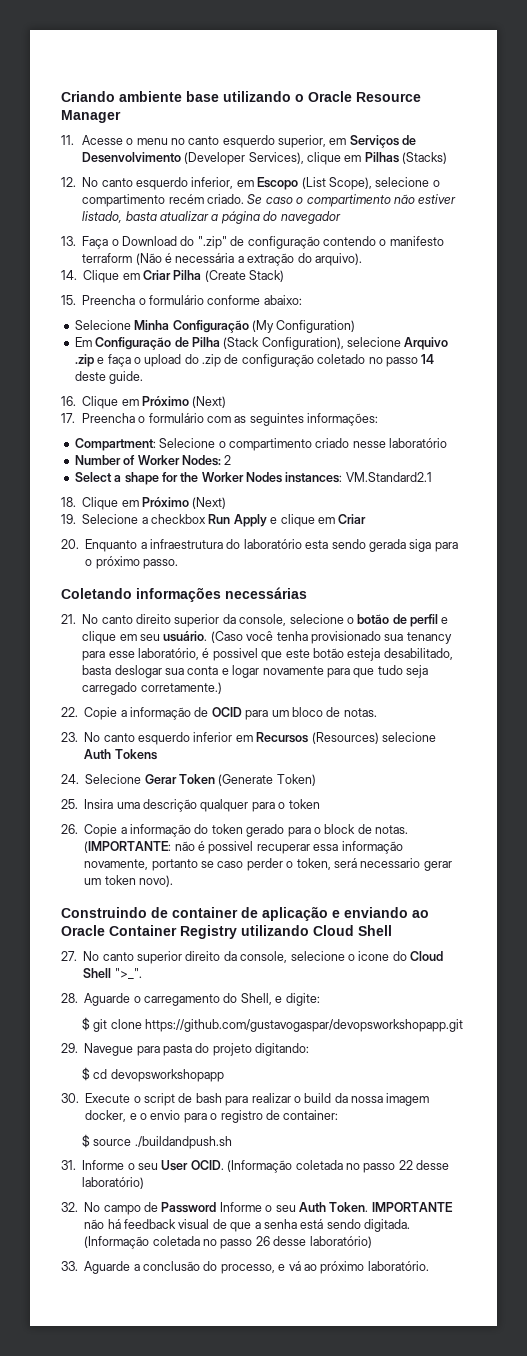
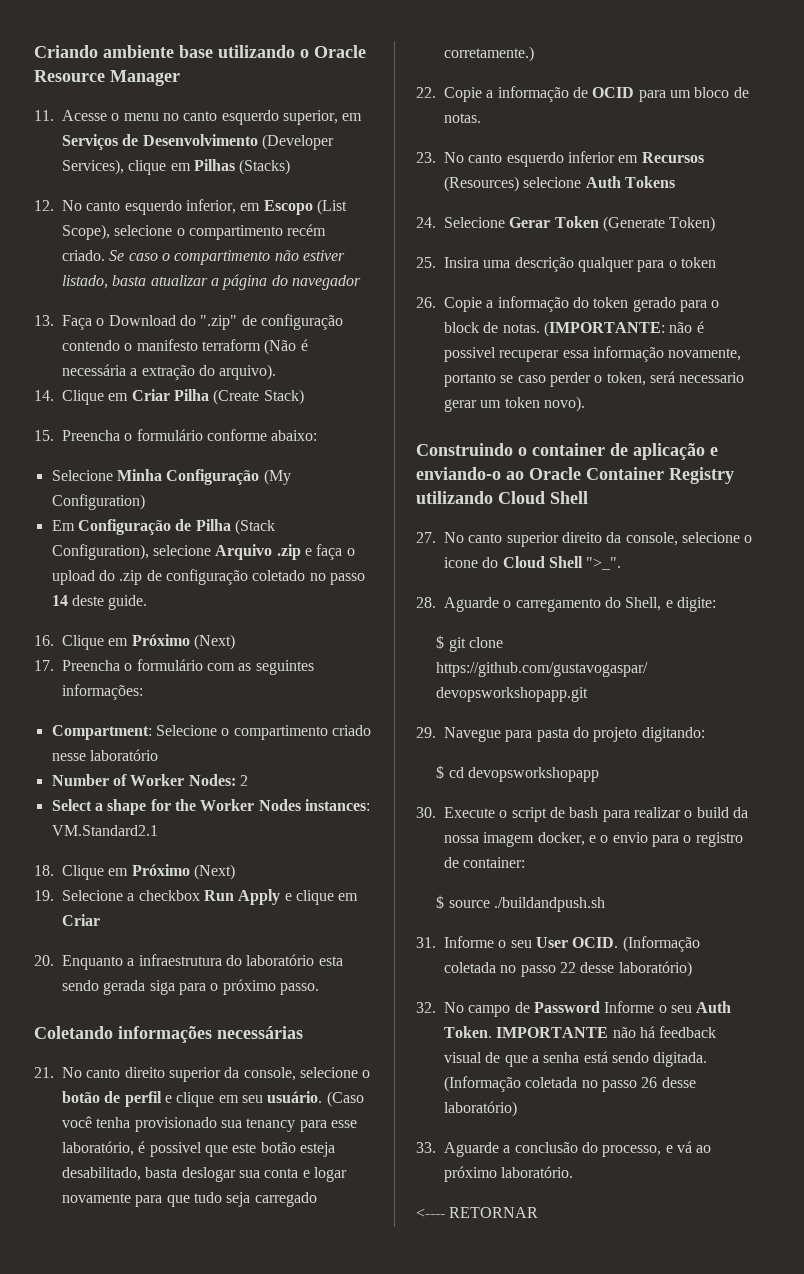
- Construindo de container de aplicação e enviando ao Oracle Container Registry utilizando Cloud Shell
+ Construindo o container de aplicação e enviando-o ao Oracle Container Registry utilizando Cloud Shell
+ <---- RETORNAR

